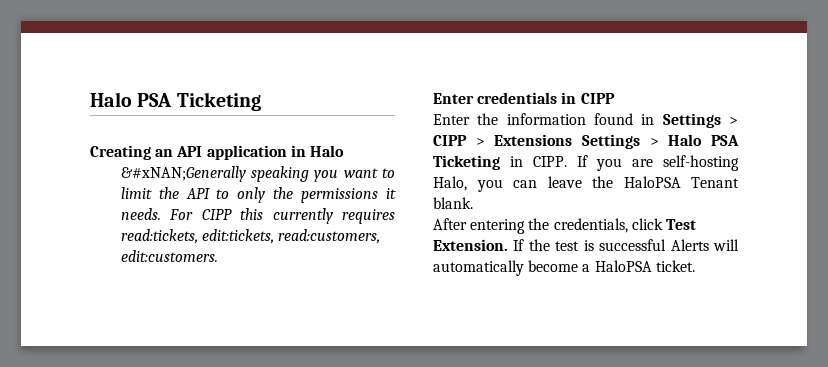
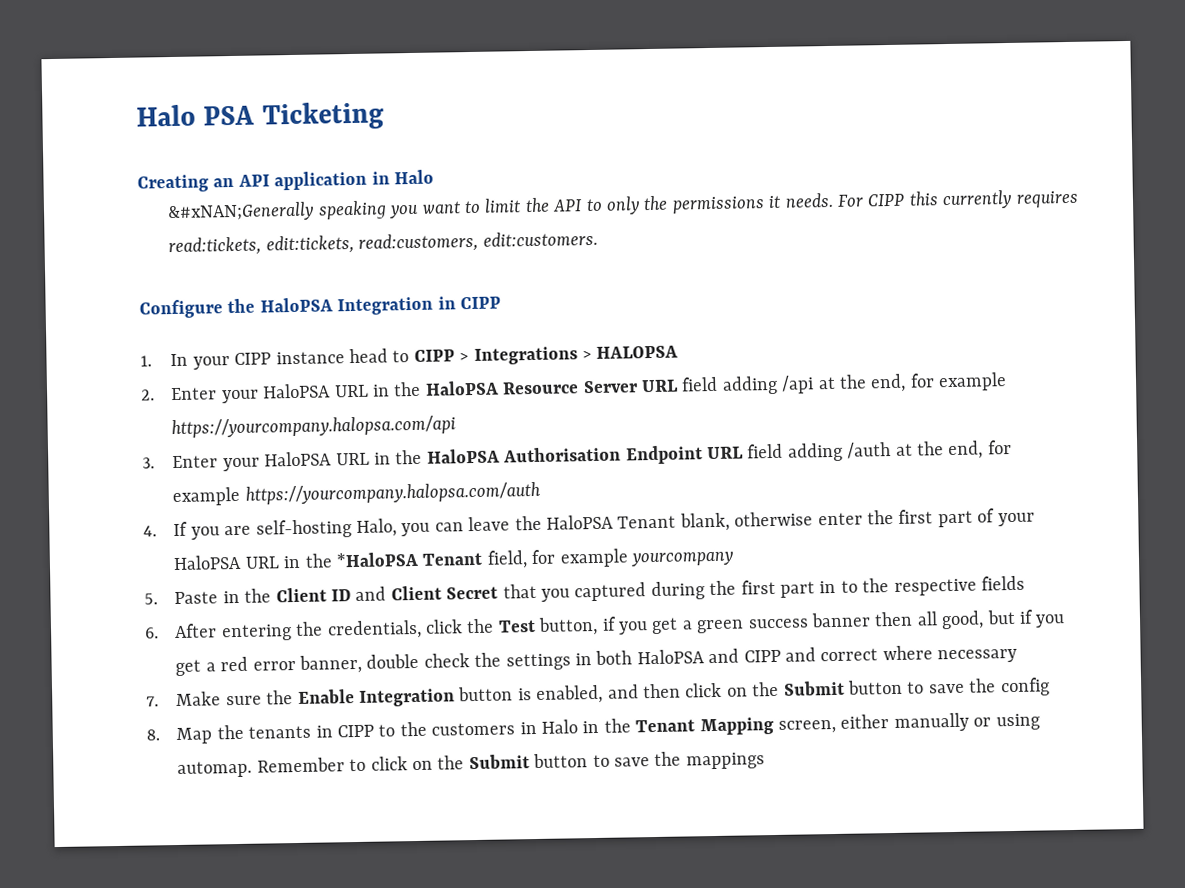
- Enter credentials in CIPP
- Enter the information found in Settings > CIPP > Extensions Settings > Halo PSA Ticketing in CIPP. If you are self-hosting Halo, you can leave the HaloPSA Tenant blank.
- After entering the credentials, click Test Extension. If the test is successful Alerts will automatically become a HaloPSA ticket.
+ Configure the HaloPSA Integration in CIPP
+ 1. In your CIPP instance head to CIPP > Integrations > HALOPSA
+ 2. Enter your HaloPSA URL in the HaloPSA Resource Server URL field adding /api at the end, for example https://yourcompany.halopsa.com/api
+ 3. Enter your HaloPSA URL in the HaloPSA Authorisation Endpoint URL field adding /auth at the end, for example https://yourcompany.halopsa.com/auth
+ 4. If you are self-hosting Halo, you can leave the HaloPSA Tenant blank, otherwise enter the first part of your HaloPSA URL in the *HaloPSA Tenant field, for example yourcompany
+ 5. Paste in the Client ID and Client Secret that you captured during the first part in to the respective fields
+ 6. After entering the credentials, click the Test button, if you get a green success banner then all good, but if you get a red error banner, double check the settings in both HaloPSA and CIPP and correct where necessary
+ 7. Make sure the Enable Integration button is enabled, and then click on the Submit button to save the config
+ 8. Map the tenants in CIPP to the customers in Halo in the Tenant Mapping screen, either manually or using automap. Remember to click on the Submit button to save the mappings

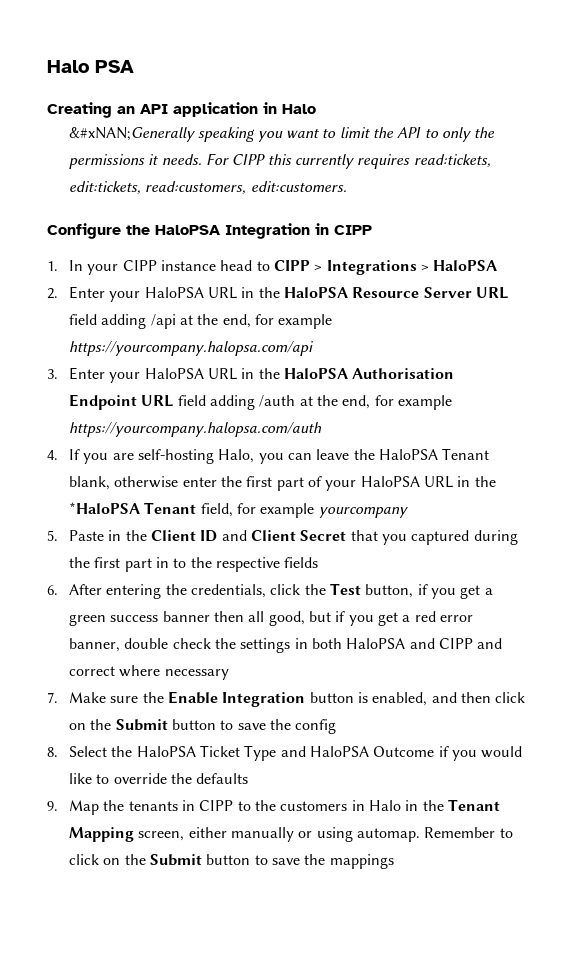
- Halo PSA Ticketing
+ Halo PSA
- 1. In your CIPP instance head to CIPP > Integrations > HALOPSA
+ 1. In your CIPP instance head to CIPP > Integrations > HaloPSA
- 8. Map the tenants in CIPP to the customers in Halo in the Tenant Mapping screen, either manually or using automap.
+ 8. Select the HaloPSA Ticket Type and HaloPSA Outcome if you would like to override the defaults
+ 9. Map the tenants in CIPP to the customers in Halo in the Tenant Mapping screen, either manually or using automap.

